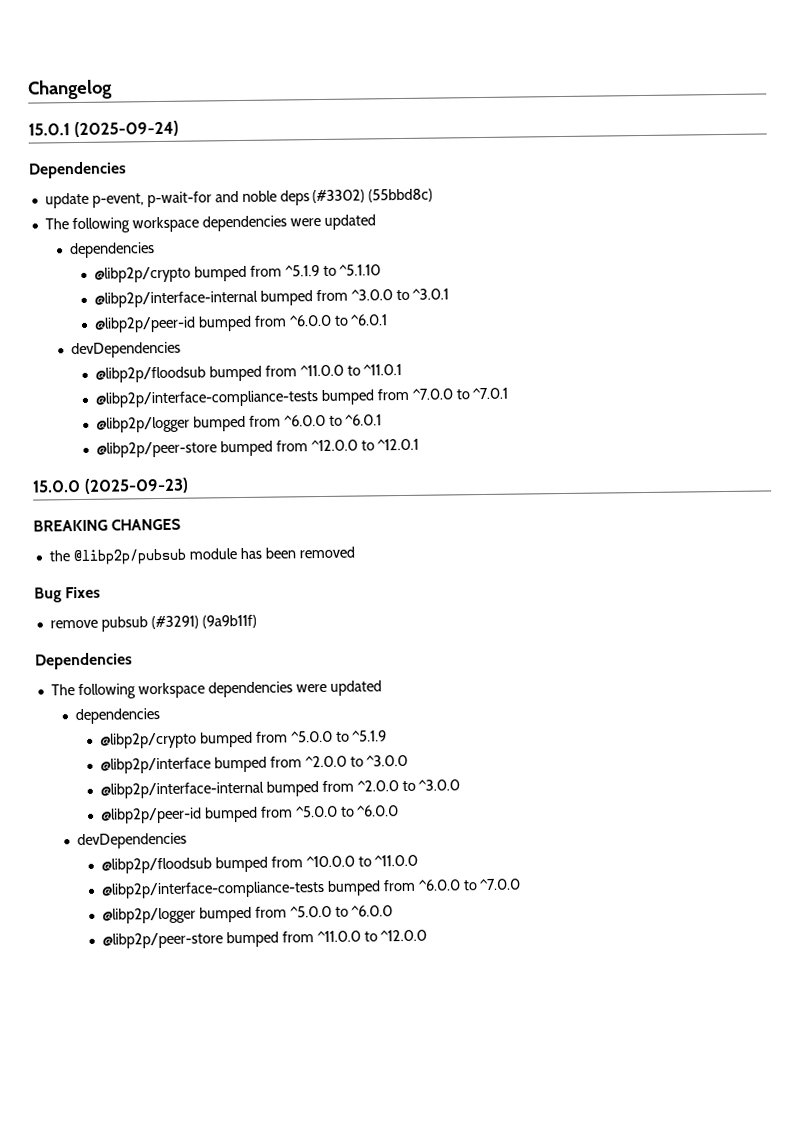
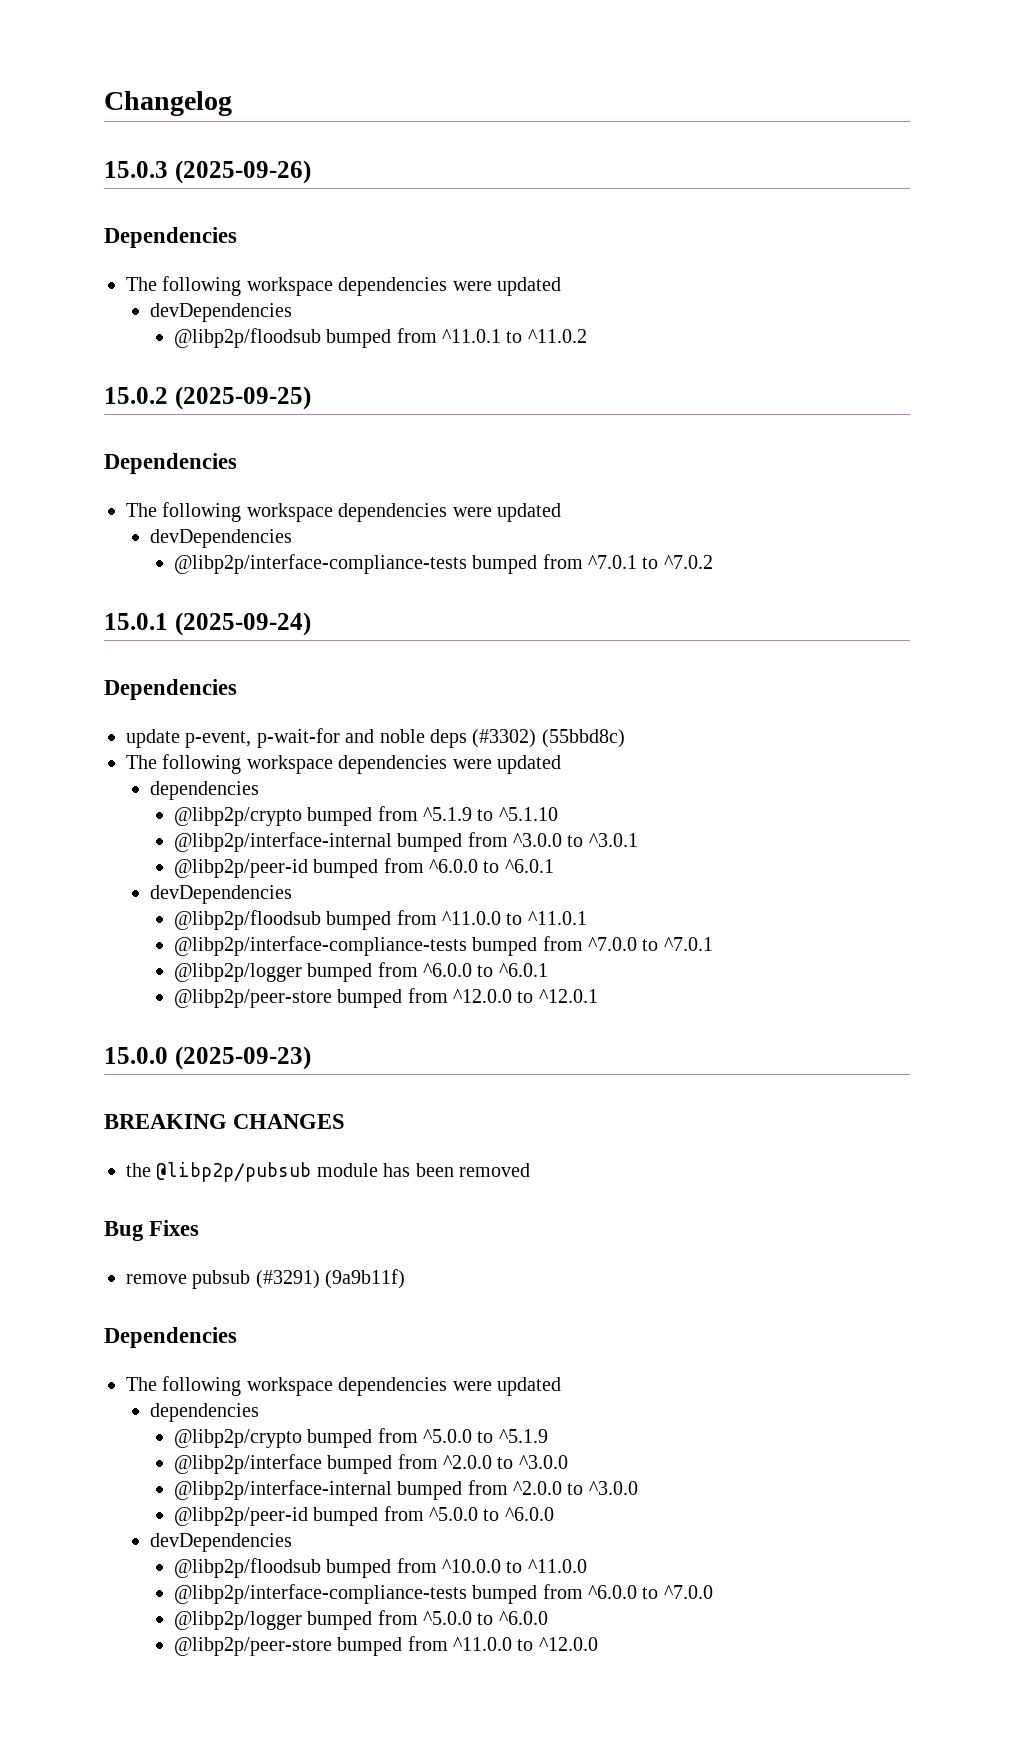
+ 15.0.3 (2025-09-26)
+ Dependencies
+ The following workspace dependencies were updated
+ devDependencies
+ @libp2p/floodsub bumped from ^11.0.1 to ^11.0.2
+ 15.0.2 (2025-09-25)
+ Dependencies
+ The following workspace dependencies were updated
+ devDependencies
+ @libp2p/interface-compliance-tests bumped from ^7.0.1 to ^7.0.2

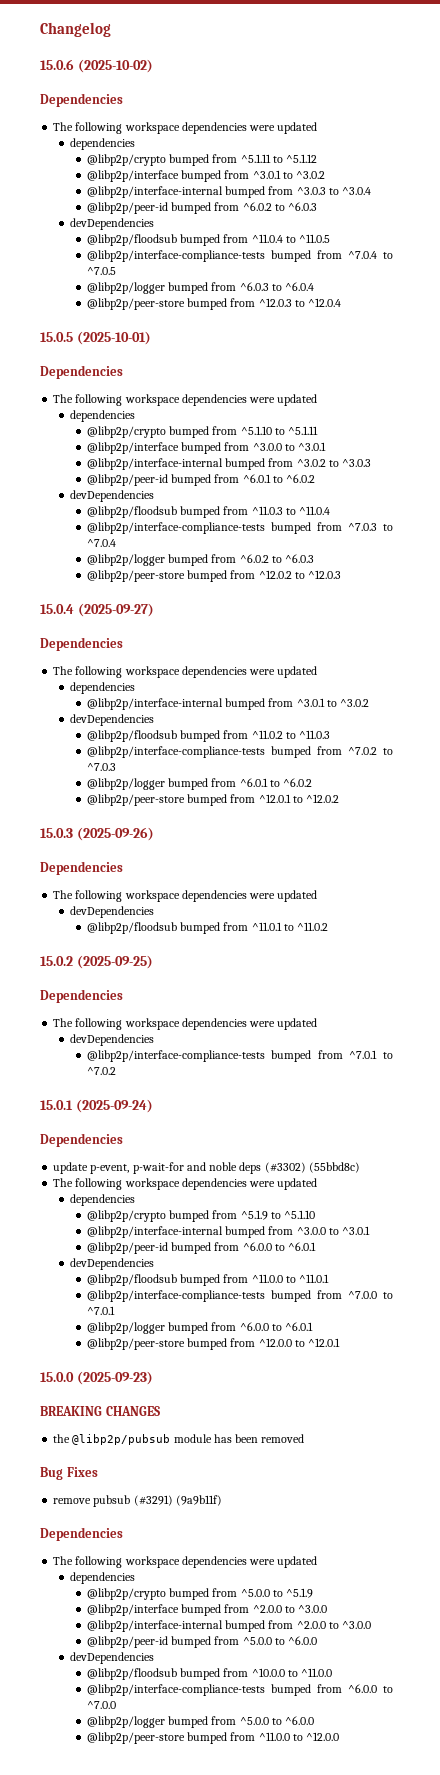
+ 15.0.6 (2025-10-02)
+ Dependencies
+ The following workspace dependencies were updated
+ dependencies
+ @libp2p/crypto bumped from ^5.1.11 to ^5.1.12
+ @libp2p/interface bumped from ^3.0.1 to ^3.0.2
+ @libp2p/interface-internal bumped from ^3.0.3 to ^3.0.4
+ @libp2p/peer-id bumped from ^6.0.2 to ^6.0.3
+ devDependencies
+ @libp2p/floodsub bumped from ^11.0.4 to ^11.0.5
+ @libp2p/interface-compliance-tests bumped from ^7.0.4 to ^7.0.5
+ @libp2p/logger bumped from ^6.0.3 to ^6.0.4
+ @libp2p/peer-store bumped from ^12.0.3 to ^12.0.4
+ 15.0.5 (2025-10-01)
+ Dependencies
+ The following workspace dependencies were updated
+ dependencies
+ @libp2p/crypto bumped from ^5.1.10 to ^5.1.11
+ @libp2p/interface bumped from ^3.0.0 to ^3.0.1
+ @libp2p/interface-internal bumped from ^3.0.2 to ^3.0.3
+ @libp2p/peer-id bumped from ^6.0.1 to ^6.0.2
+ devDependencies
+ @libp2p/floodsub bumped from ^11.0.3 to ^11.0.4
+ @libp2p/interface-compliance-tests bumped from ^7.0.3 to ^7.0.4
+ @libp2p/logger bumped from ^6.0.2 to ^6.0.3
+ @libp2p/peer-store bumped from ^12.0.2 to ^12.0.3
+ 15.0.4 (2025-09-27)
+ Dependencies
+ The following workspace dependencies were updated
+ dependencies
+ @libp2p/interface-internal bumped from ^3.0.1 to ^3.0.2
+ devDependencies
+ @libp2p/floodsub bumped from ^11.0.2 to ^11.0.3
+ @libp2p/interface-compliance-tests bumped from ^7.0.2 to ^7.0.3
+ @libp2p/logger bumped from ^6.0.1 to ^6.0.2
+ @libp2p/peer-store bumped from ^12.0.1 to ^12.0.2

